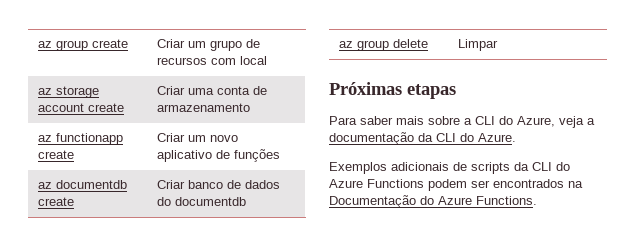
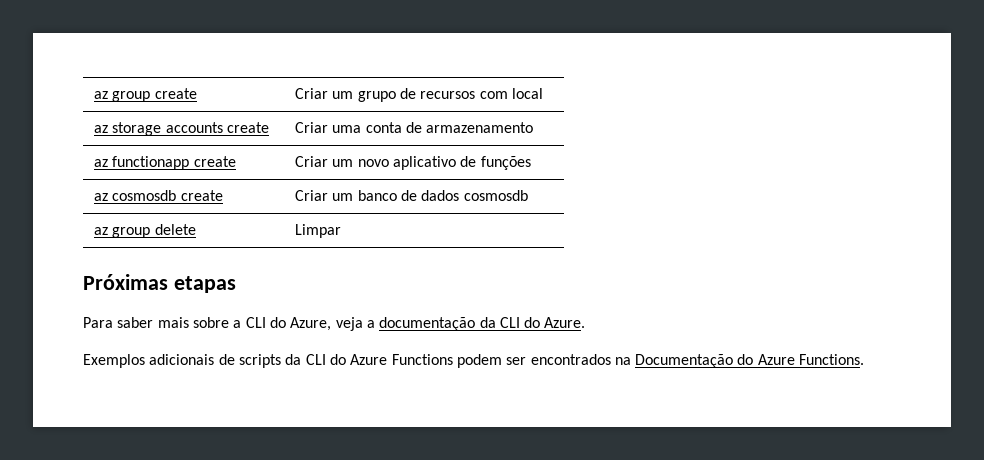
- az storage account create | Criar uma conta de armazenamento
+ az storage accounts create | Criar uma conta de armazenamento
- az documentdb create | Criar banco de dados do documentdb
+ az cosmosdb create | Criar um banco de dados cosmosdb

